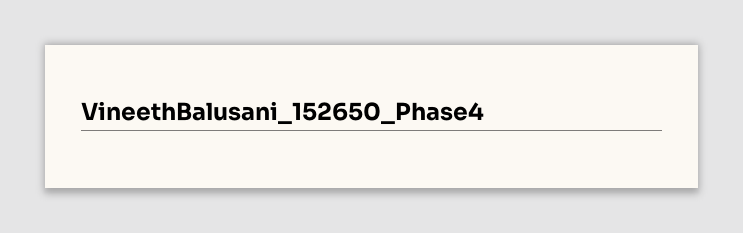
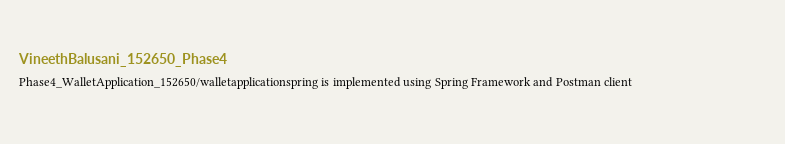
+ Phase4_WalletApplication_152650/walletapplicationspring is implemented using Spring Framework and Postman client

